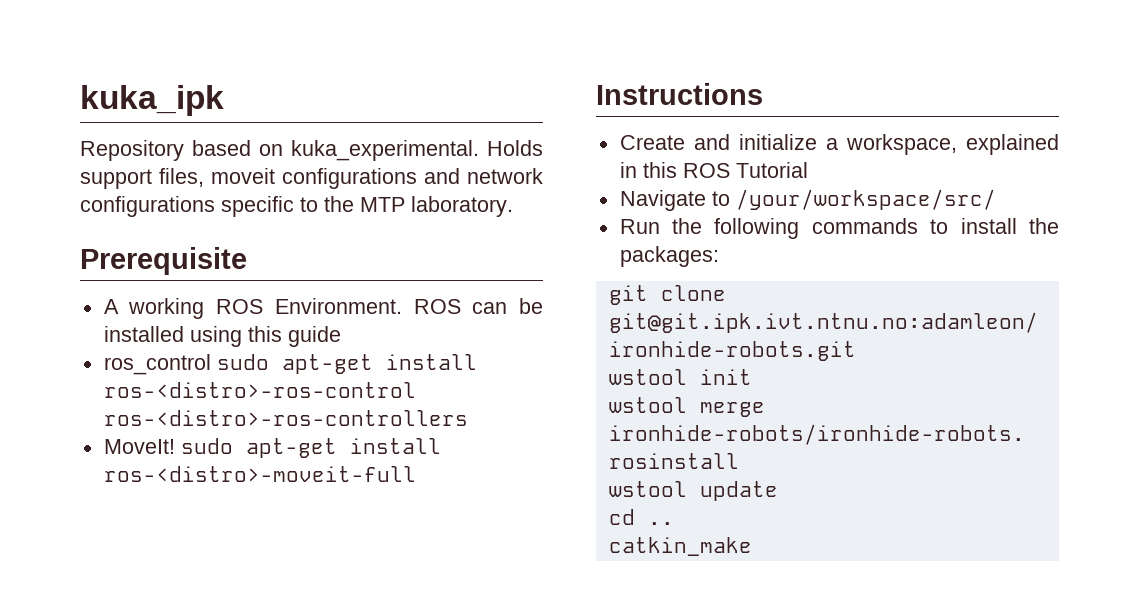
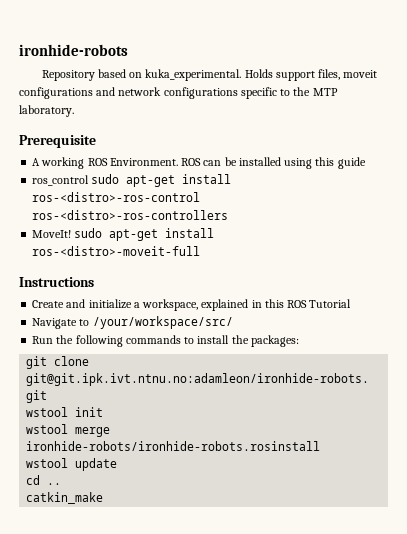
- kuka_ipk
+ ironhide-robots

